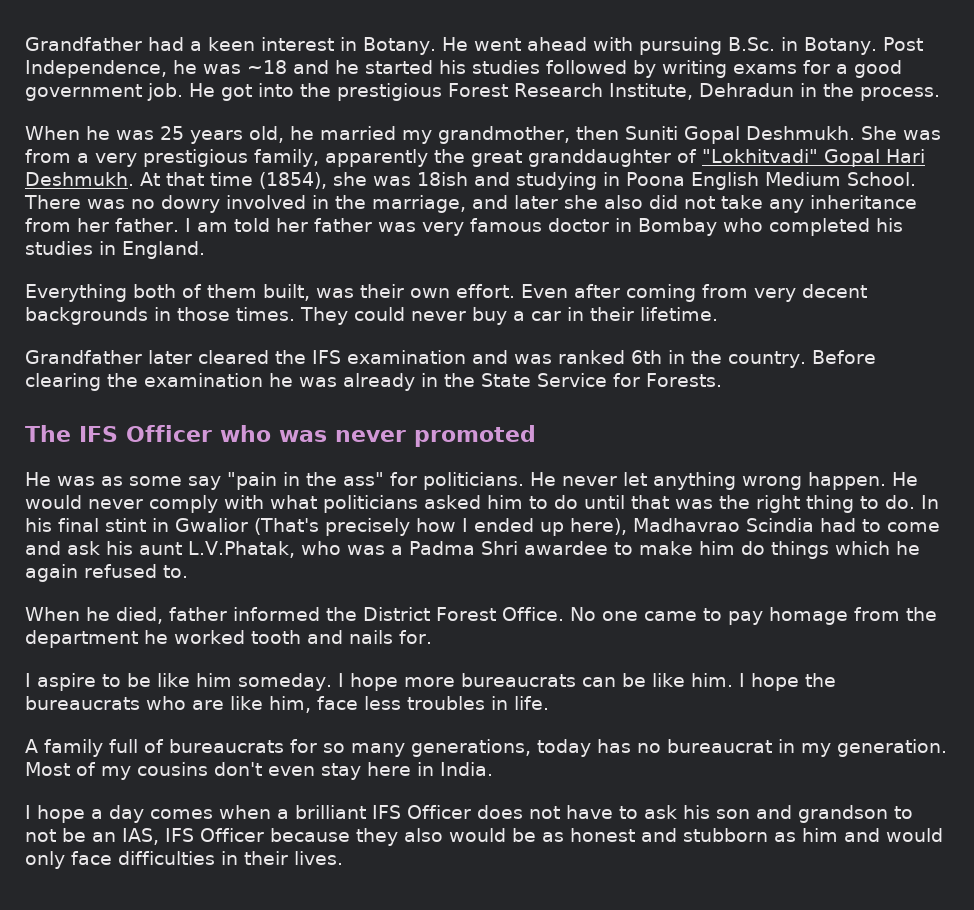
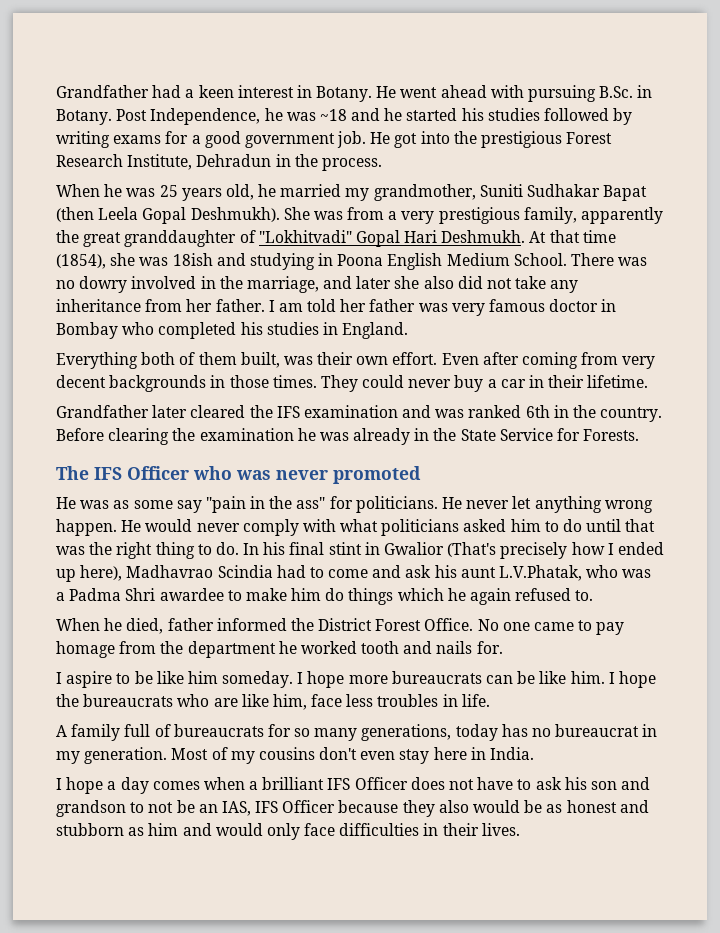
- When he was 25 years old, he married my grandmother, then Suniti Gopal Deshmukh.
+ When he was 25 years old, he married my grandmother, Suniti Sudhakar Bapat (then Leela Gopal Deshmukh).

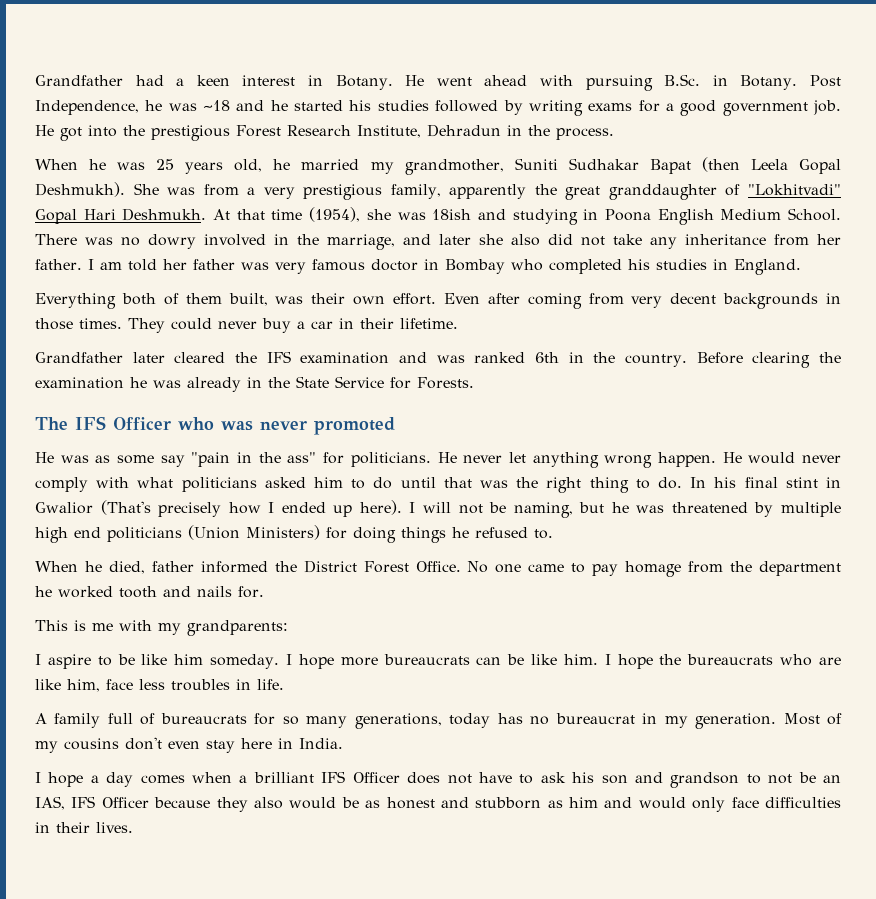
- At that time (1854), she was 18ish and studying in Poona English Medium School.
+ At that time (1954), she was 18ish and studying in Poona English Medium School.
- In his final stint in Gwalior (That's precisely how I ended up here), Madhavrao Scindia had to come and ask his aunt L.V.Phatak, who was a Padma Shri awardee to make him do things which he again refused to.
+ In his final stint in Gwalior (That's precisely how I ended up here). I will not be naming, but he was threatened by multiple high end politicians (Union Ministers) for doing things he refused to.
+ This is me with my grandparents:

